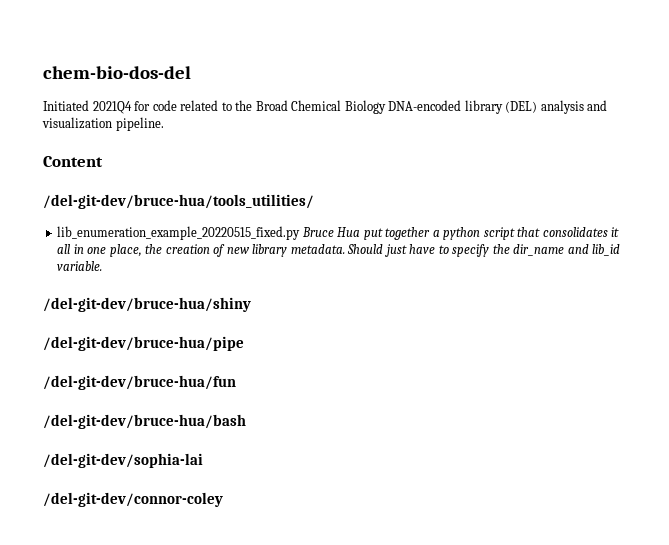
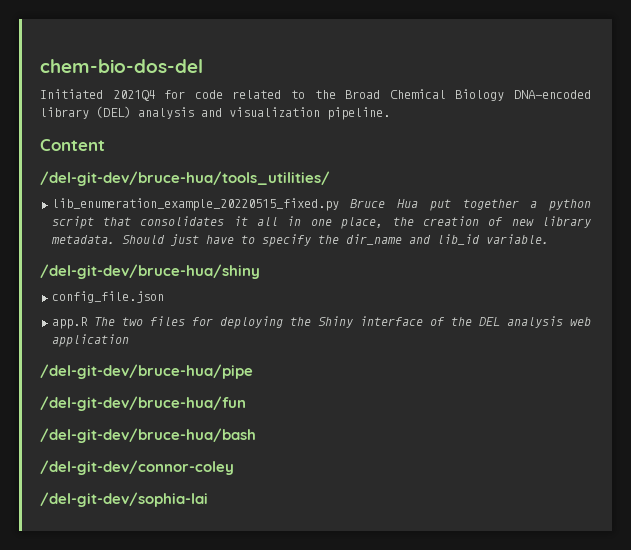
+ config_file.json
+ app.R The two files for deploying the Shiny interface of the DEL analysis web application
+ /del-git-dev/connor-coley
- /del-git-dev/connor-coley

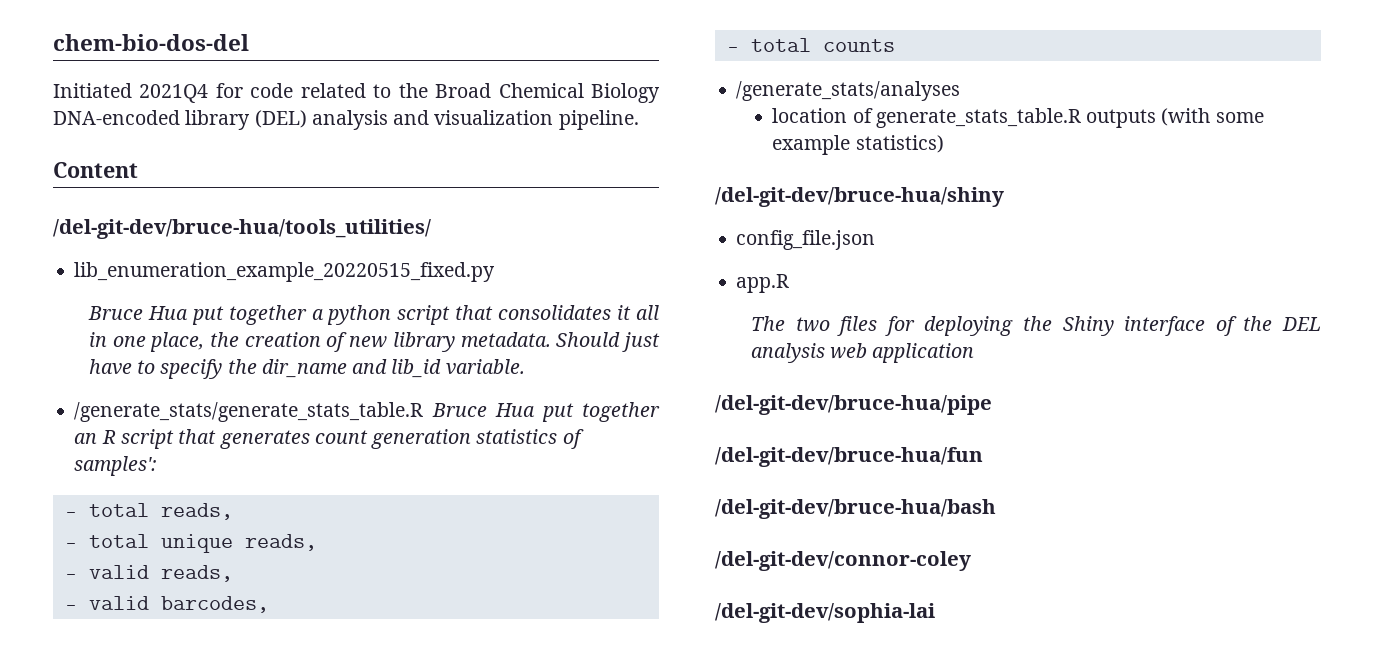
- lib_enumeration_example_20220515_fixed.py Bruce Hua put together a python script that consolidates it all in one place, the creation of new library metadata.
+ lib_enumeration_example_20220515_fixed.py
+ Bruce Hua put together a python script that consolidates it all in one place, the creation of new library metadata.
+ /generate_stats/generate_stats_table.R Bruce Hua put together an R script that generates count generation statistics of samples':
+ - total reads,
+ - total unique reads,
+ - valid reads,
+ - valid barcodes,
+ - total counts
+ /generate_stats/analyses
+ location of generate_stats_table.R outputs (with some example statistics)
- app.R The two files for deploying the Shiny interface of the DEL analysis web application
+ app.R
+ The two files for deploying the Shiny interface of the DEL analysis web application

